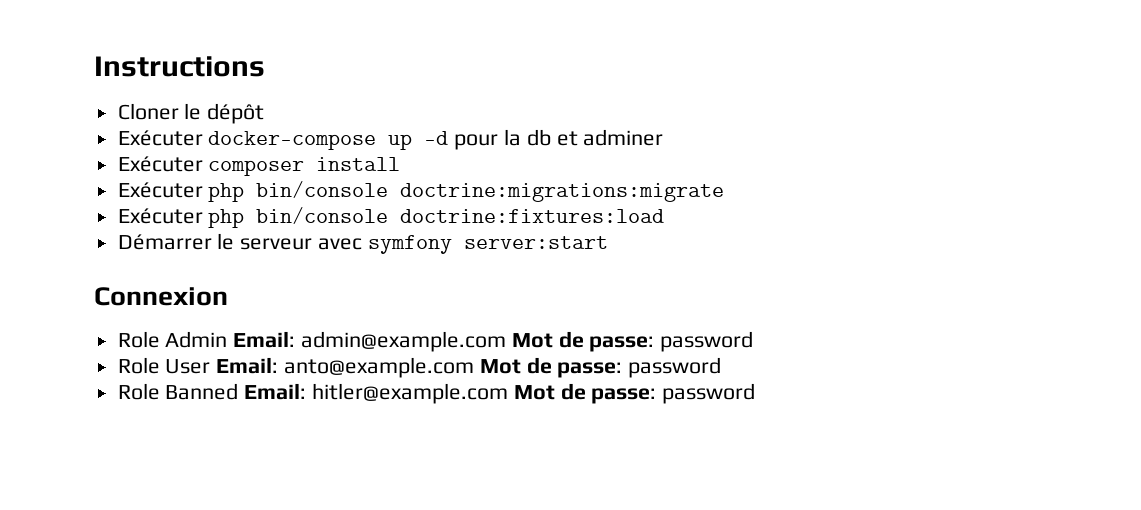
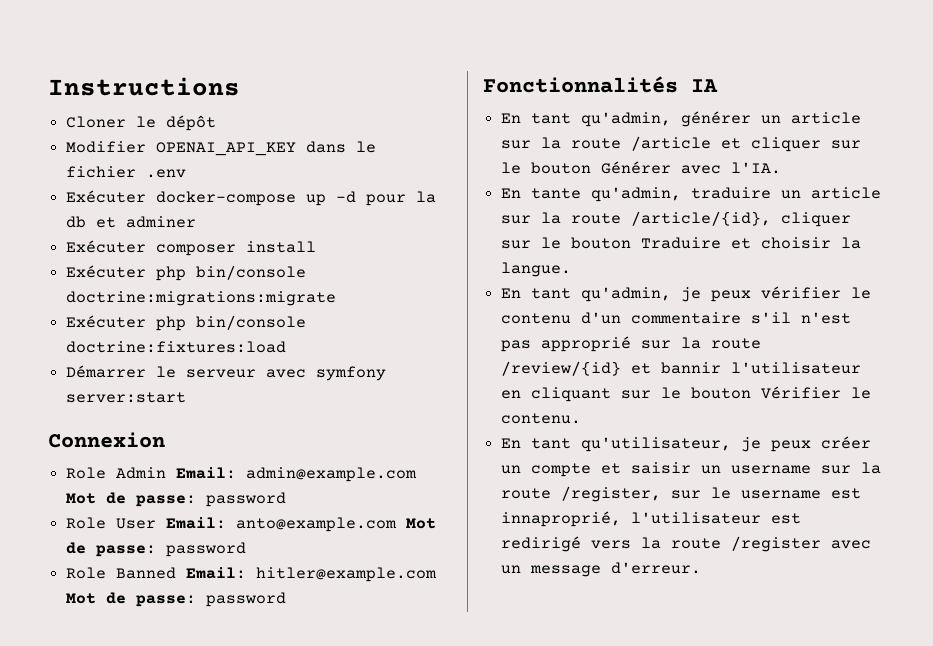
+ Modifier OPENAI_API_KEY dans le fichier .env
+ Fonctionnalités IA
+ En tant qu'admin, générer un article sur la route /article et cliquer sur le bouton Générer avec l'IA.
+ En tante qu'admin, traduire un article sur la route /article/{id}, cliquer sur le bouton Traduire et choisir la langue.
+ En tant qu'admin, je peux vérifier le contenu d'un commentaire s'il n'est pas approprié sur la route /review/{id} et bannir l'utilisateur en cliquant sur le bouton Vérifier le contenu.
+ En tant qu'utilisateur, je peux créer un compte et saisir un username sur la route /register, sur le username est innaproprié, l'utilisateur est redirigé vers la route /register avec un message d'erreur.

